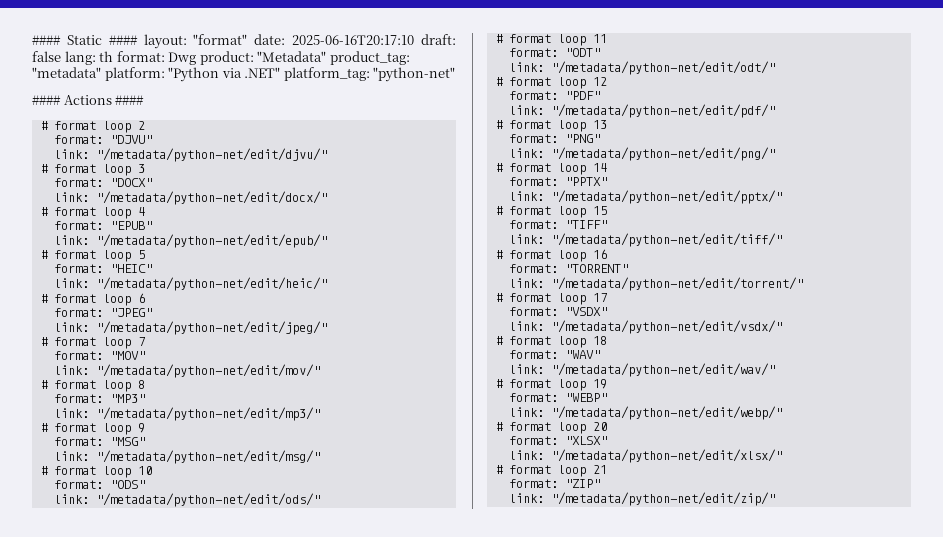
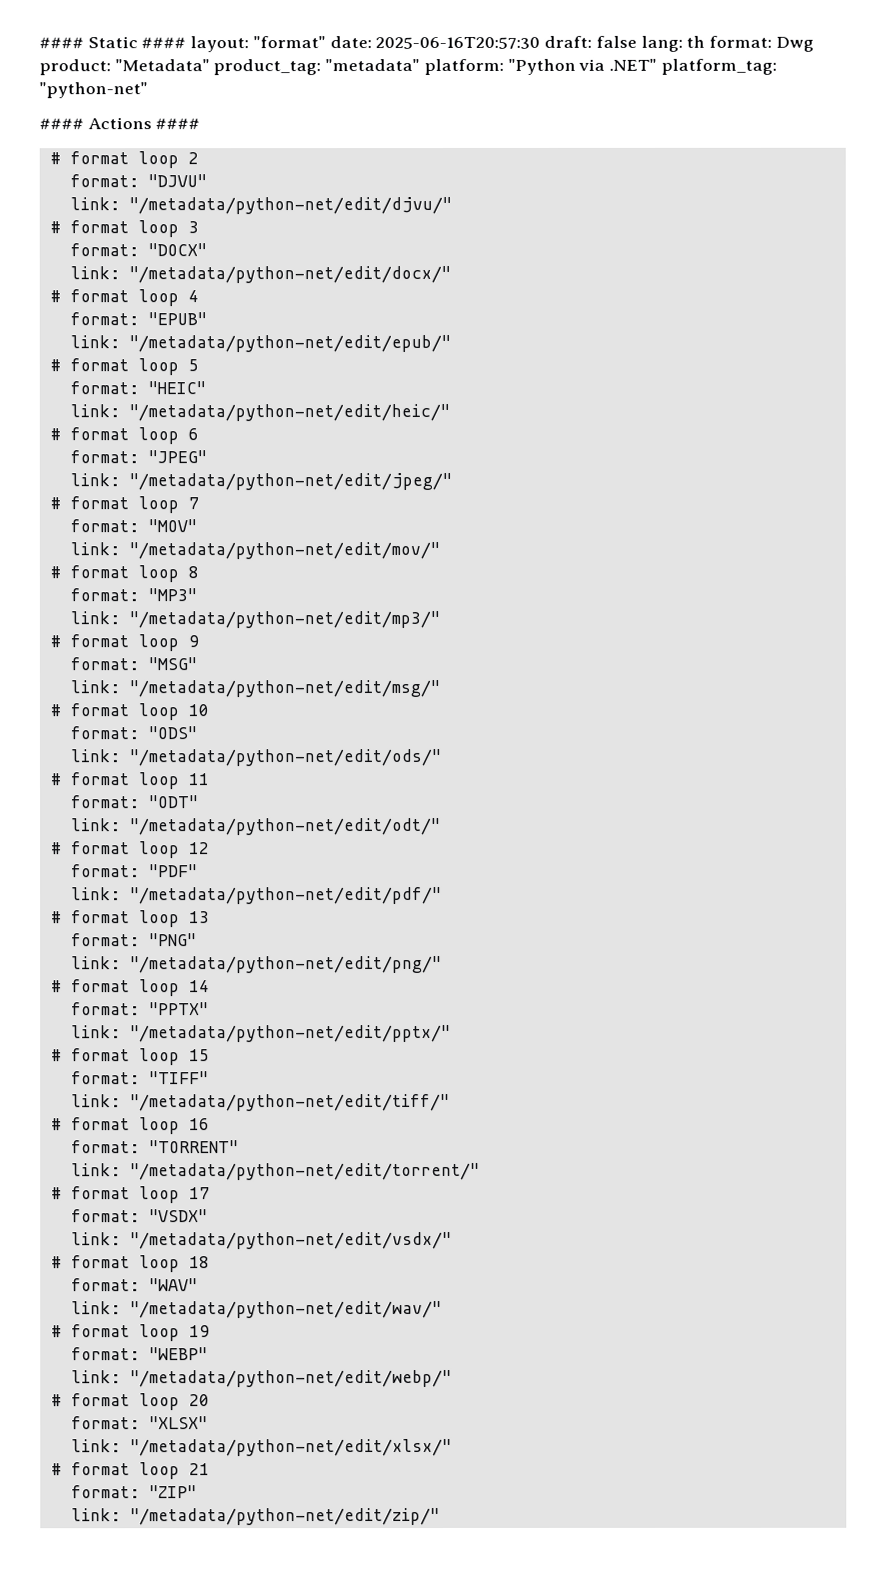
- #### Static #### layout: "format" date: 2025-06-16T20:17:10 draft: false lang: th format: Dwg product: "Metadata" product_tag: "metadata" platform: "Python via .NET" platform_tag: "python-net"
+ #### Static #### layout: "format" date: 2025-06-16T20:57:30 draft: false lang: th format: Dwg product: "Metadata" product_tag: "metadata" platform: "Python via .NET" platform_tag: "python-net"

